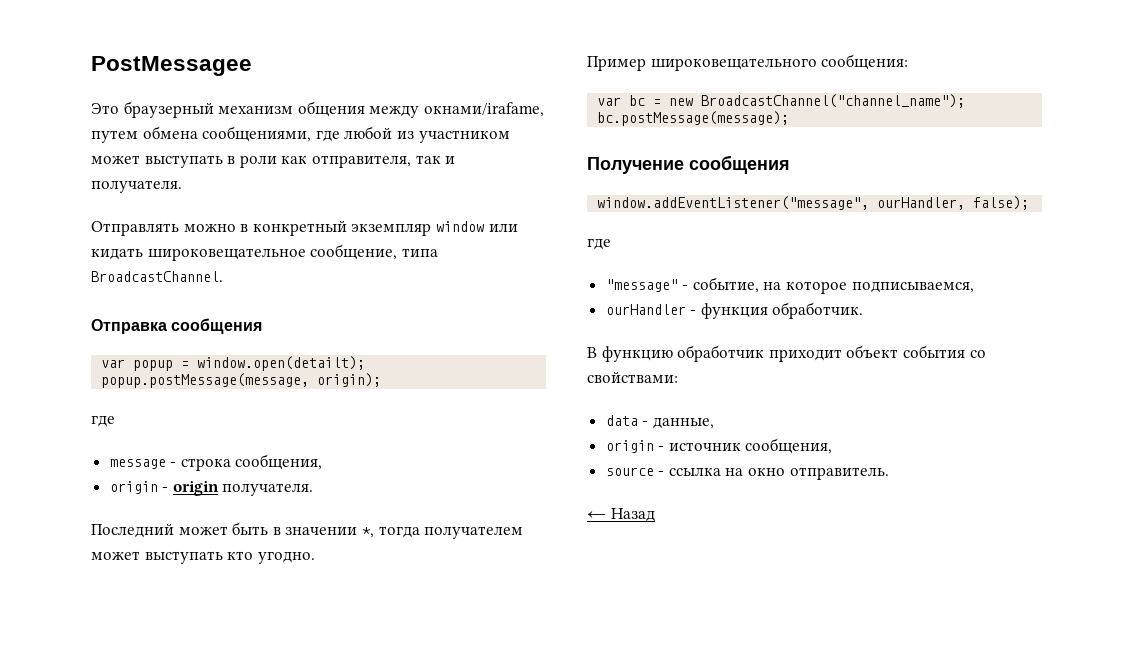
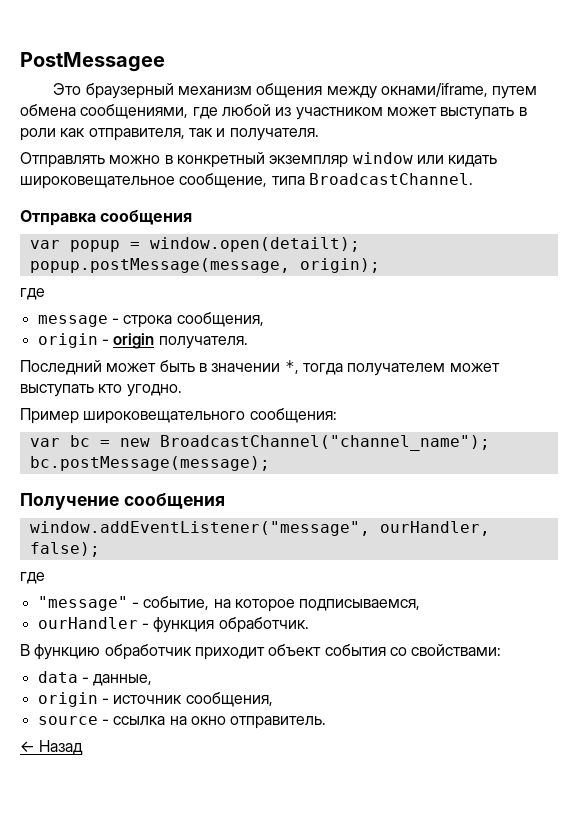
- Это браузерный механизм общения между окнами/irafame, путем обмена сообщениями, где любой из участником может выступать в роли как отправителя, так и получателя.
+ Это браузерный механизм общения между окнами/iframe, путем обмена сообщениями, где любой из участником может выступать в роли как отправителя, так и получателя.

